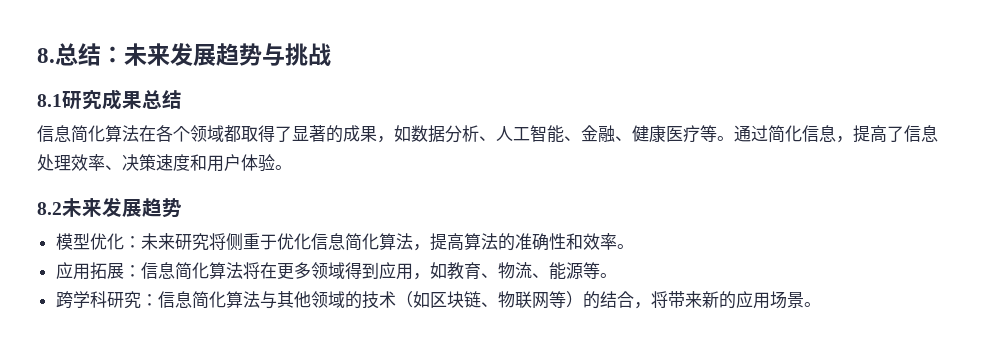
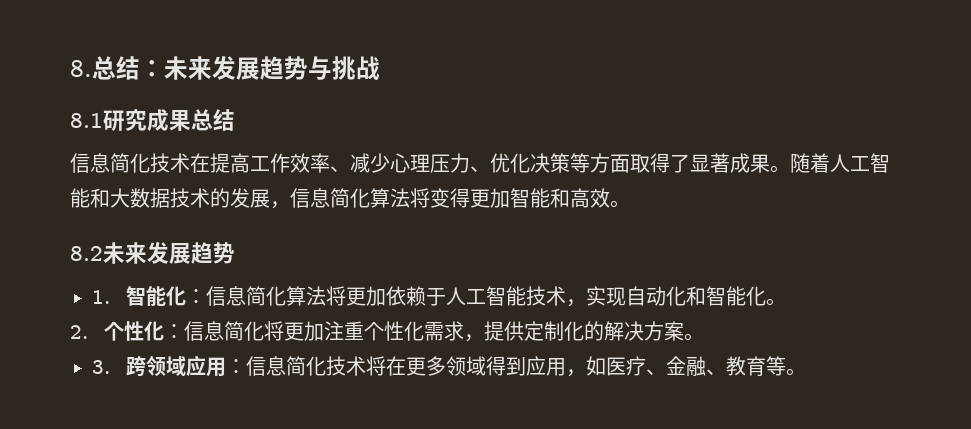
- 信息简化算法在各个领域都取得了显著的成果，如数据分析、人工智能、金融、健康医疗等。通过简化信息，提高了信息处理效率、决策速度和用户体验。
+ 信息简化技术在提高工作效率、减少心理压力、优化决策等方面取得了显著成果。随着人工智能和大数据技术的发展，信息简化算法将变得更加智能和高效。
- 模型优化：未来研究将侧重于优化信息简化算法，提高算法的准确性和效率。
- 应用拓展：信息简化算法将在更多领域得到应用，如教育、物流、能源等。
- 跨学科研究：信息简化算法与其他领域的技术（如区块链、物联网等）的结合，将带来新的应用场景。
+ 1.智能化：信息简化算法将更加依赖于人工智能技术，实现自动化和智能化。
+ 2.个性化：信息简化将更加注重个性化需求，提供定制化的解决方案。
+ 3.跨领域应用：信息简化技术将在更多领域得到应用，如医疗、金融、教育等。

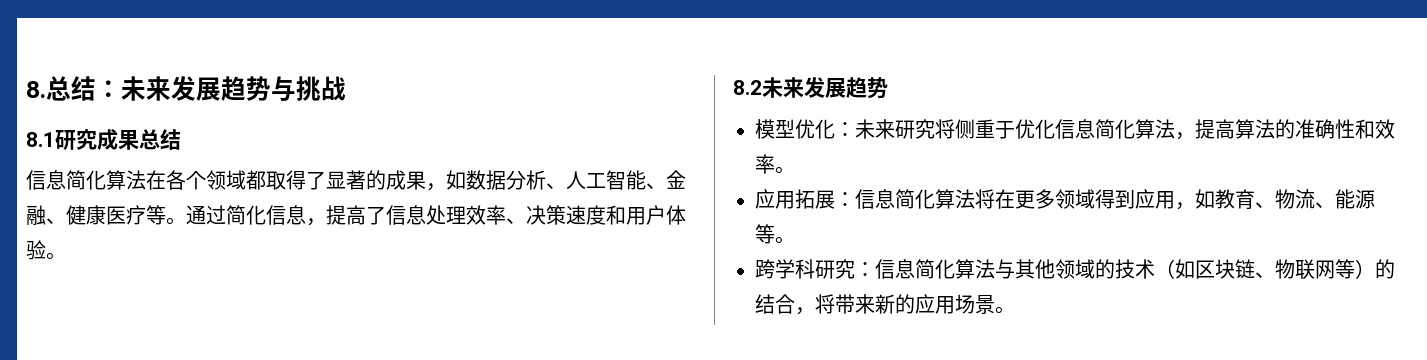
- 信息简化技术在提高工作效率、减少心理压力、优化决策等方面取得了显著成果。随着人工智能和大数据技术的发展，信息简化算法将变得更加智能和高效。
+ 信息简化算法在各个领域都取得了显著的成果，如数据分析、人工智能、金融、健康医疗等。通过简化信息，提高了信息处理效率、决策速度和用户体验。
- 1.智能化：信息简化算法将更加依赖于人工智能技术，实现自动化和智能化。
- 2.个性化：信息简化将更加注重个性化需求，提供定制化的解决方案。
- 3.跨领域应用：信息简化技术将在更多领域得到应用，如医疗、金融、教育等。
+ 模型优化：未来研究将侧重于优化信息简化算法，提高算法的准确性和效率。
+ 应用拓展：信息简化算法将在更多领域得到应用，如教育、物流、能源等。
+ 跨学科研究：信息简化算法与其他领域的技术（如区块链、物联网等）的结合，将带来新的应用场景。

